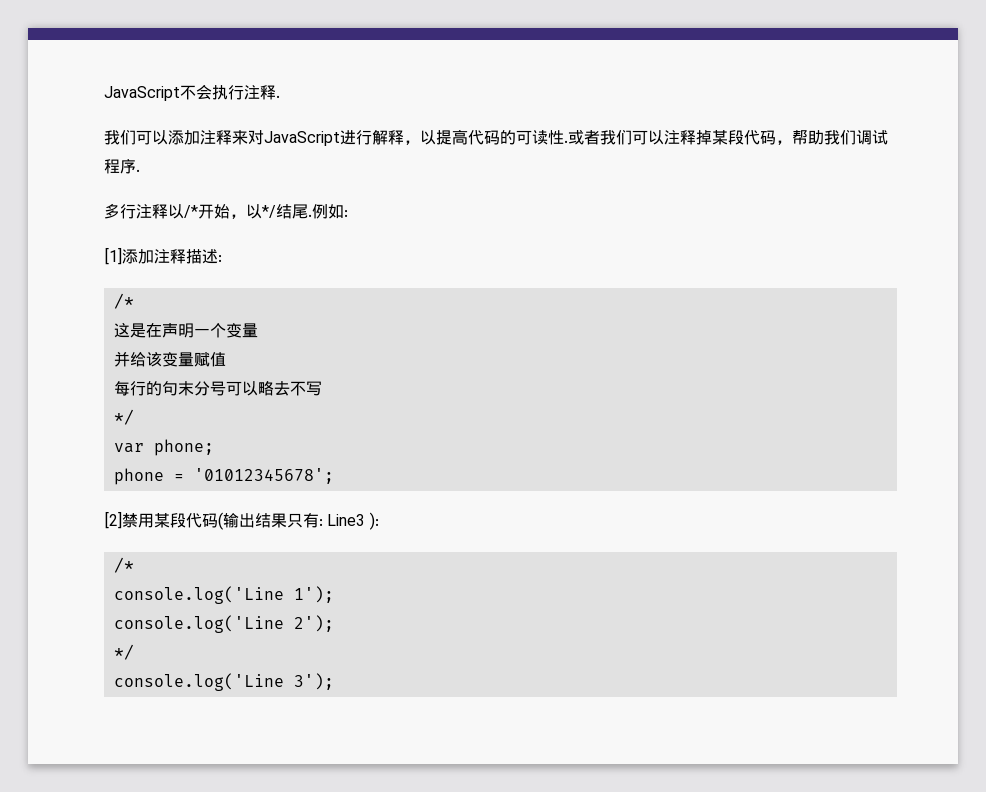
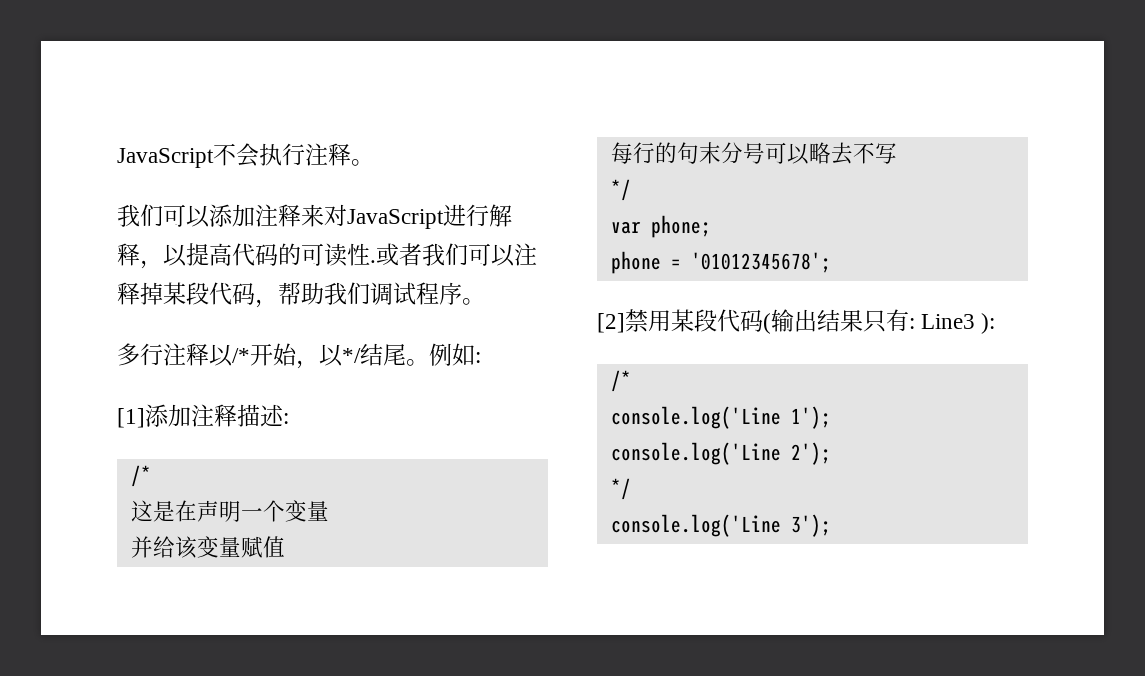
- JavaScript不会执行注释.
+ JavaScript不会执行注释。
- 或者我们可以注释掉某段代码，帮助我们调试程序.
+ 或者我们可以注释掉某段代码，帮助我们调试程序。
- 多行注释以/*开始，以*/结尾.
+ 多行注释以/*开始，以*/结尾。

